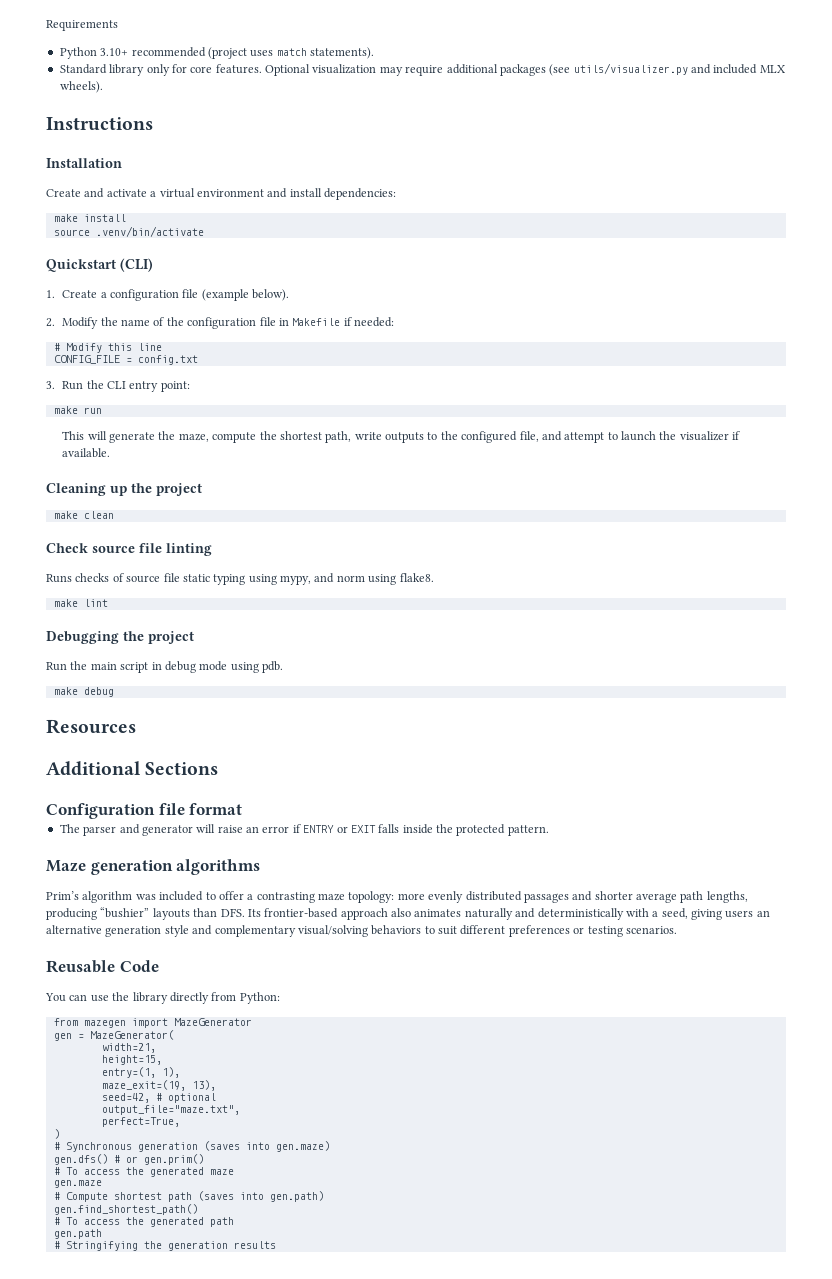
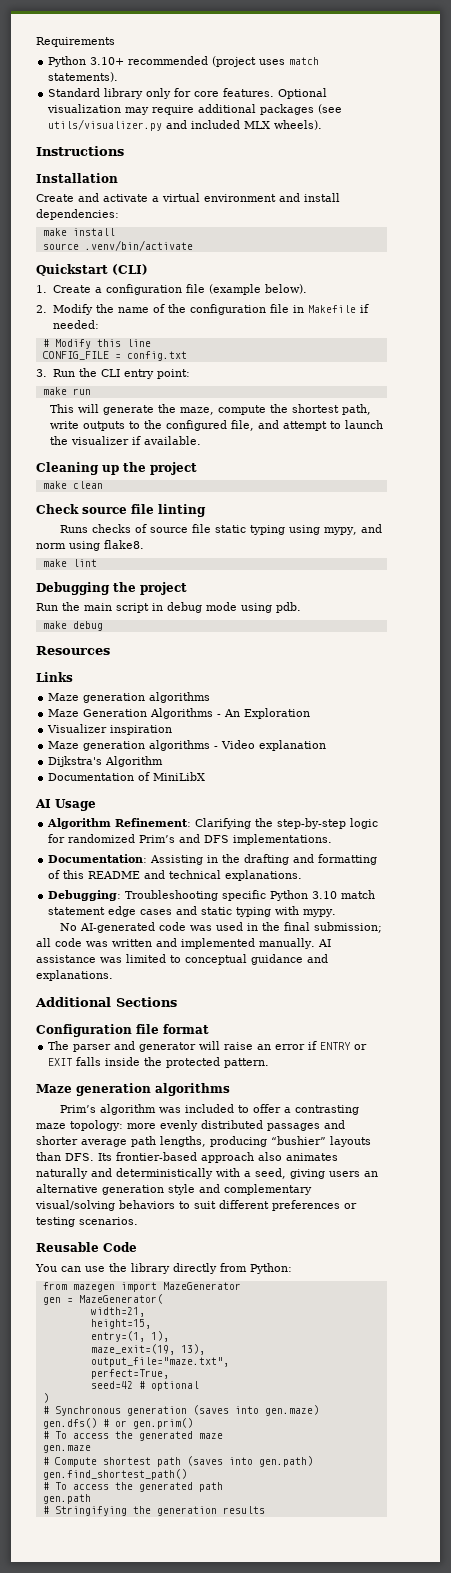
+ Links
+ Maze generation algorithms
+ Maze Generation Algorithms - An Exploration
+ Visualizer inspiration
+ Maze generation algorithms - Video explanation
+ Dijkstra's Algorithm
+ Documentation of MiniLibX
+ AI Usage
+ Algorithm Refinement: Clarifying the step-by-step logic for randomized Prim’s and DFS implementations.
+ Documentation: Assisting in the drafting and formatting of this README and technical explanations.
+ Debugging: Troubleshooting specific Python 3.10 match statement edge cases and static typing with mypy.
+ No AI-generated code was used in the final submission; all code was written and implemented manually. AI assistance was limited to conceptual guidance and explanations.
- seed=42, # optional
+ seed=42 # optional

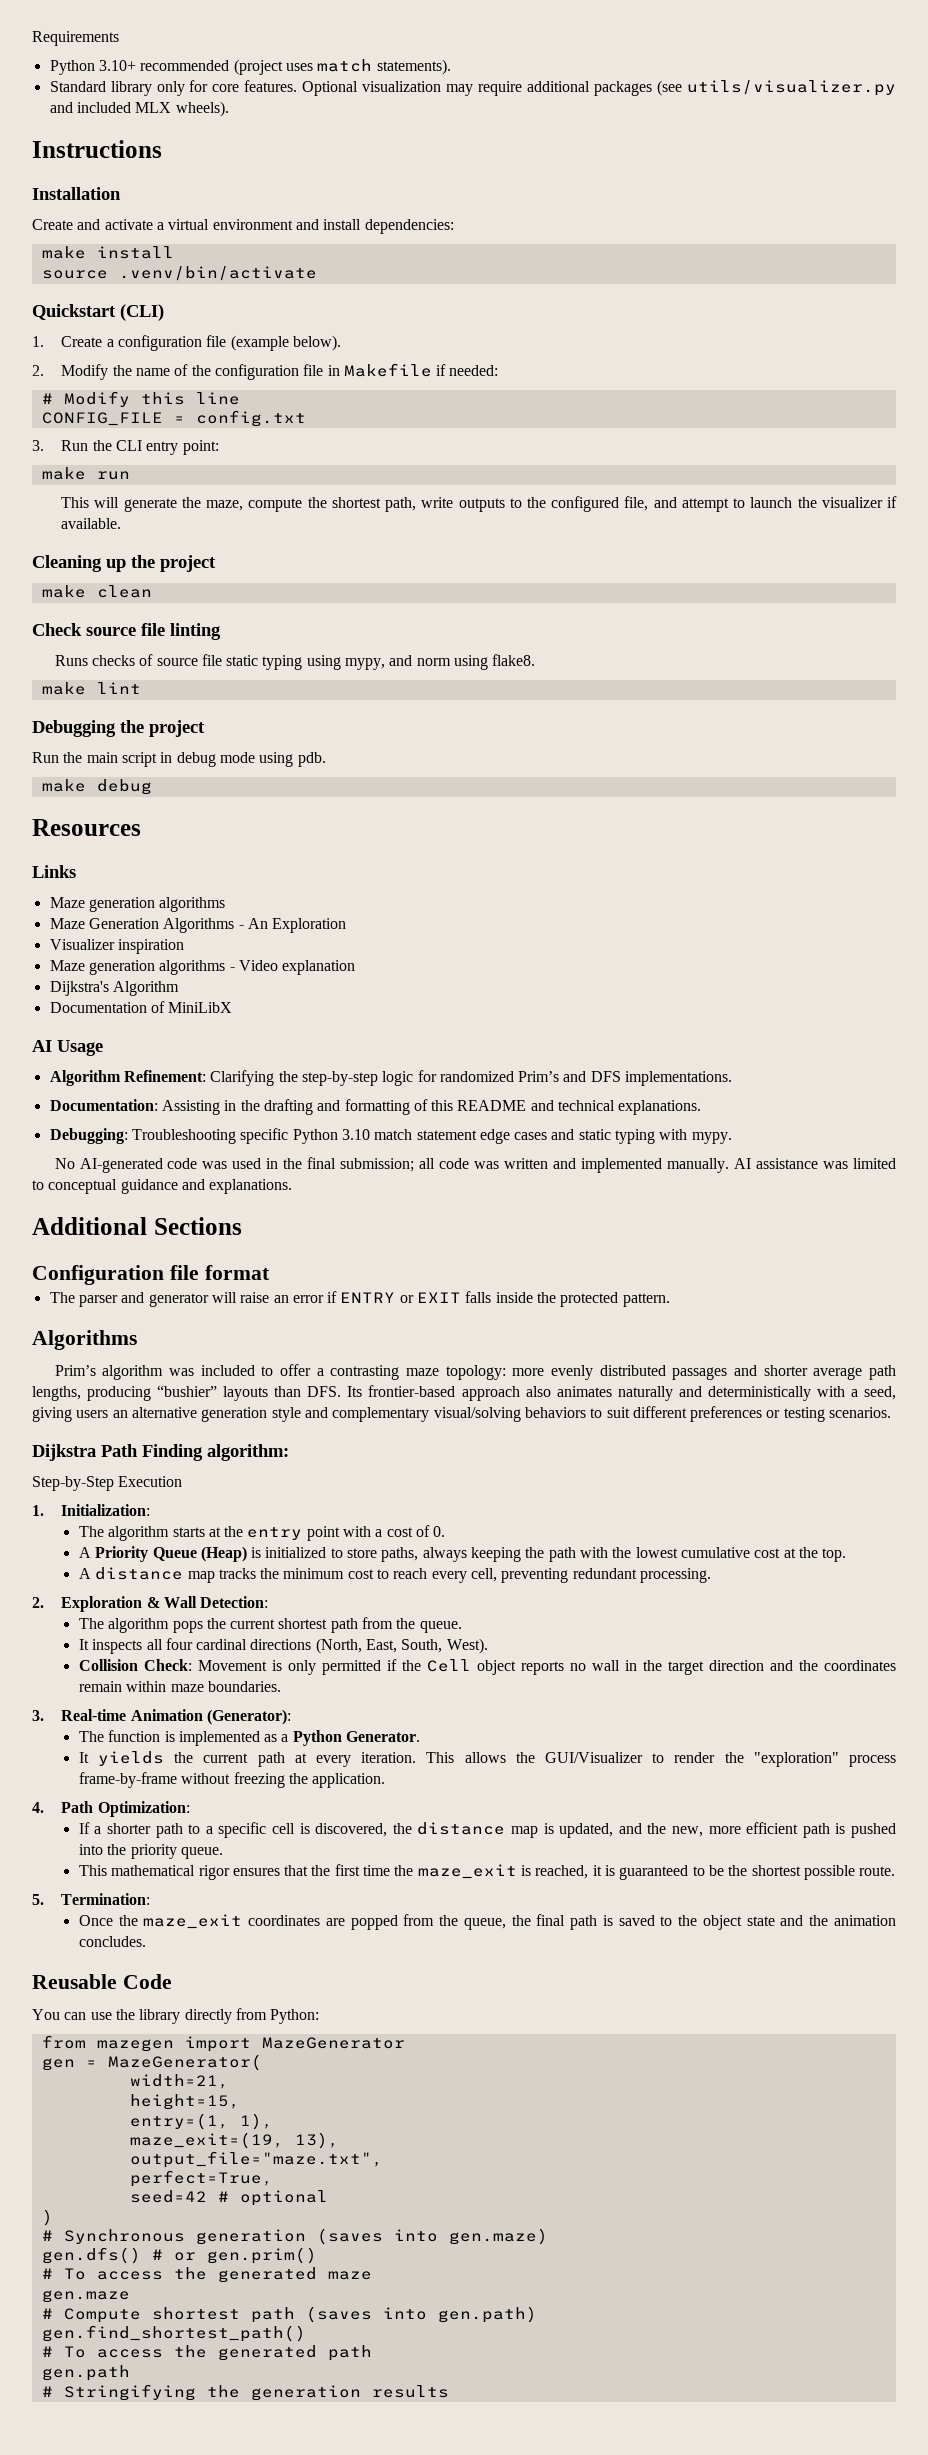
  The parser and generator will raise an error if ENTRY or EXIT falls inside the protected pattern.
- Maze generation algorithms
+ Algorithms
+ Dijkstra Path Finding algorithm:
+ Step-by-Step Execution
+ 1. Initialization:
+ The algorithm starts at the entry point with a cost of 0.
+ A Priority Queue (Heap) is initialized to store paths, always keeping the path with the lowest cumulative cost at the top.
+ A distance map tracks the minimum cost to reach every cell, preventing redundant processing.
+ 2. Exploration & Wall Detection:
+ The algorithm pops the current shortest path from the queue.
+ It inspects all four cardinal directions (North, East, South, West).
+ Collision Check: Movement is only permitted if the Cell object reports no wall in the target direction and the coordinates remain within maze boundaries.
+ 3. Real-time Animation (Generator):
+ The function is implemented as a Python Generator.
+ It yields the current path at every iteration. This allows the GUI/Visualizer to render the "exploration" process frame-by-frame without freezing the application.
+ 4. Path Optimization:
+ If a shorter path to a specific cell is discovered, the distance map is updated, and the new, more efficient path is pushed into the priority queue.
+ This mathematical rigor ensures that the first time the maze_exit is reached, it is guaranteed to be the shortest possible route.
+ 5. Termination:
+ Once the maze_exit coordinates are popped from the queue, the final path is saved to the object state and the animation concludes.

